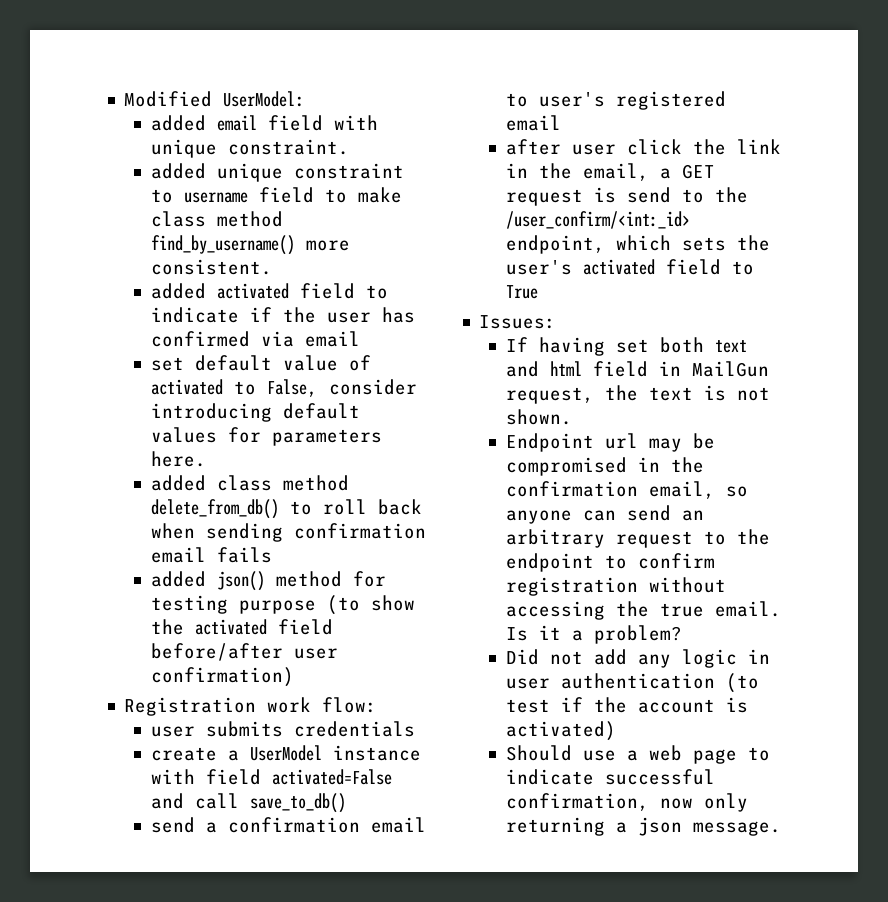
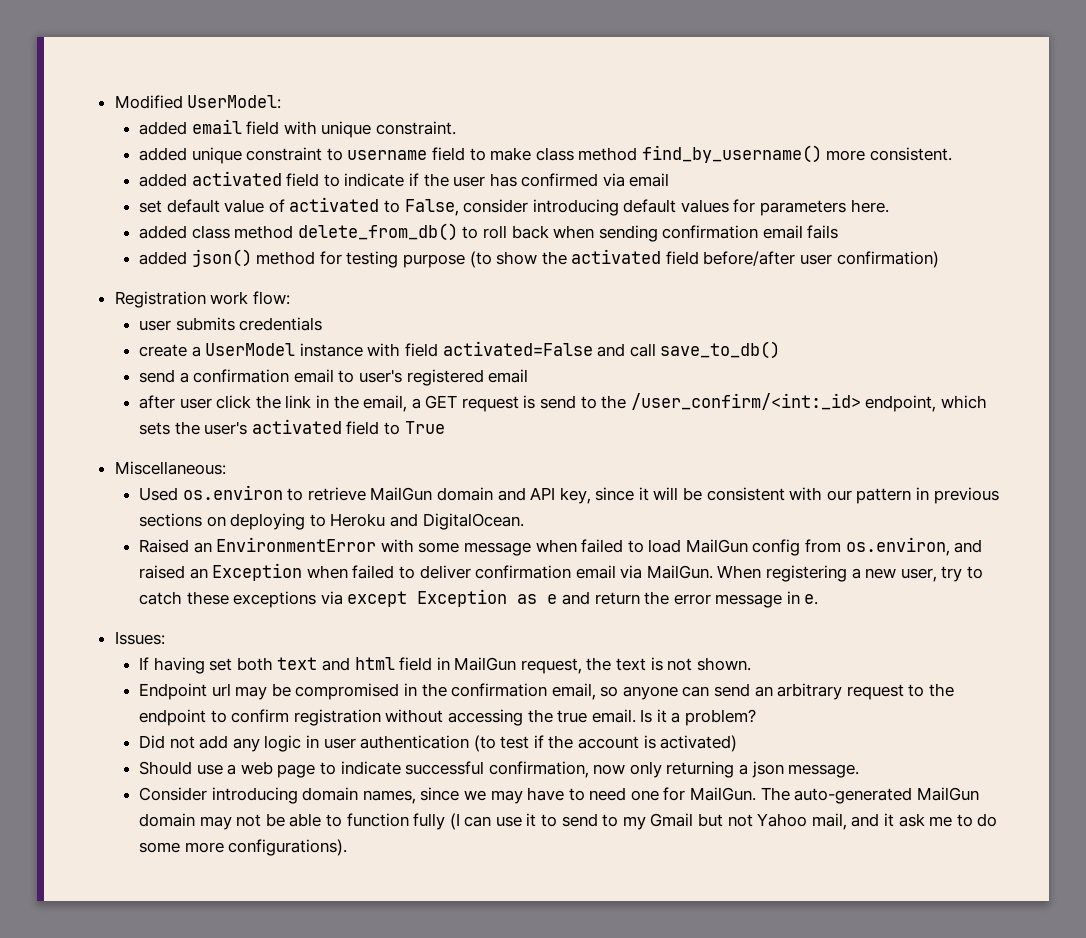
+ Miscellaneous:
+ Used os.environ to retrieve MailGun domain and API key, since it will be consistent with our pattern in previous sections on deploying to Heroku and DigitalOcean.
+ Raised an EnvironmentError with some message when failed to load MailGun config from os.environ, and raised an Exception when failed to deliver confirmation email via MailGun. When registering a new user, try to catch these exceptions via except Exception as e and return the error message in e.
+ Consider introducing domain names, since we may have to need one for MailGun. The auto-generated MailGun domain may not be able to function fully (I can use it to send to my Gmail but not Yahoo mail, and it ask me to do some more configurations).

